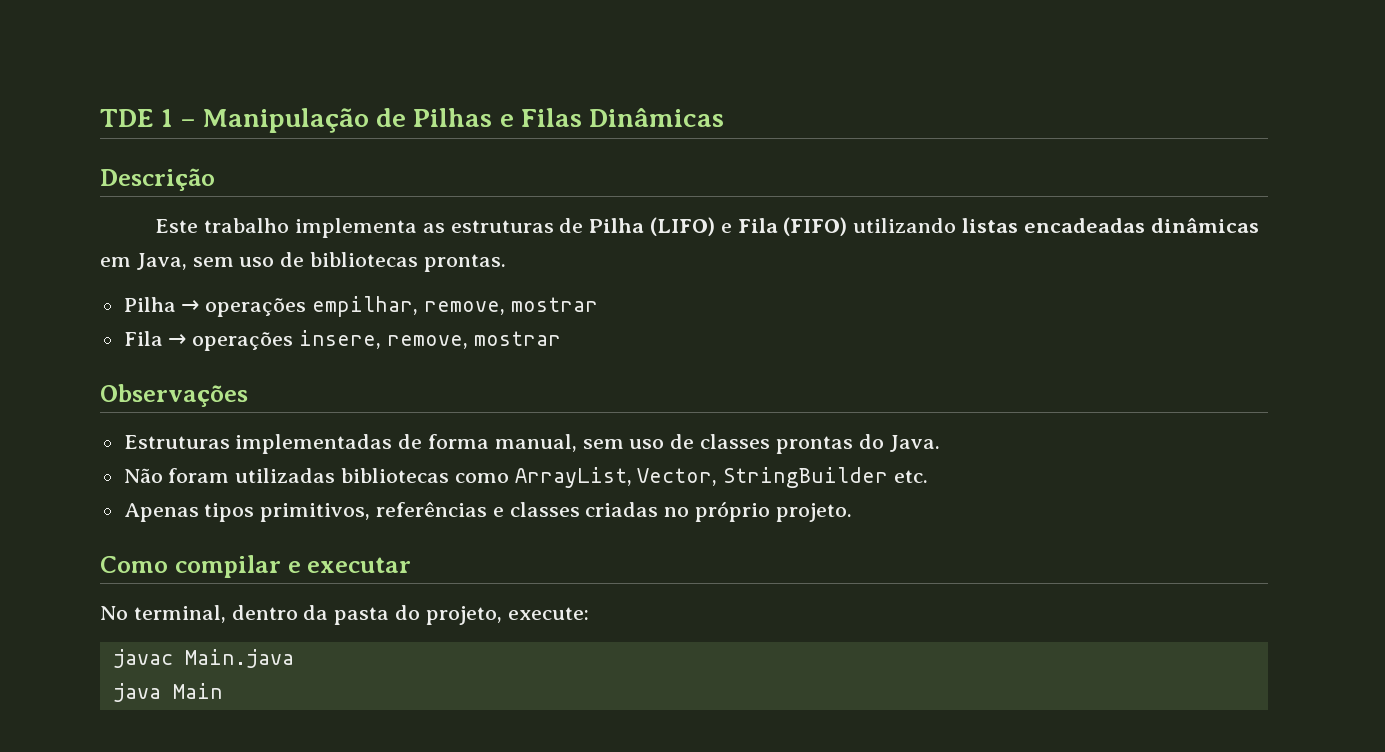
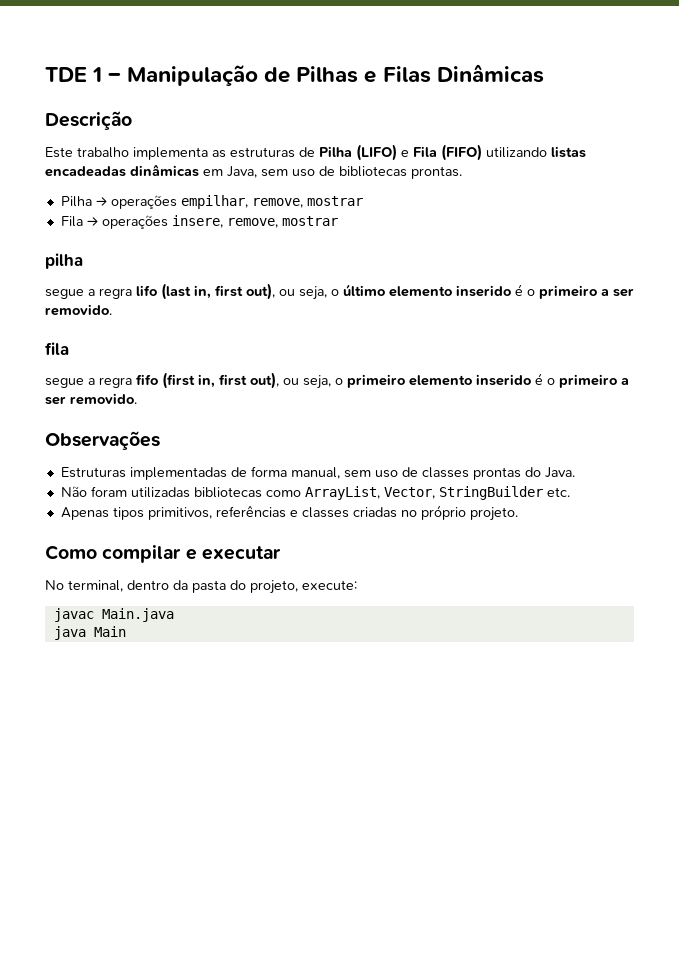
+ pilha
+ segue a regra lifo (last in, first out), ou seja, o último elemento inserido é o primeiro a ser removido.
+ fila
+ segue a regra fifo (first in, first out), ou seja, o primeiro elemento inserido é o primeiro a ser removido.

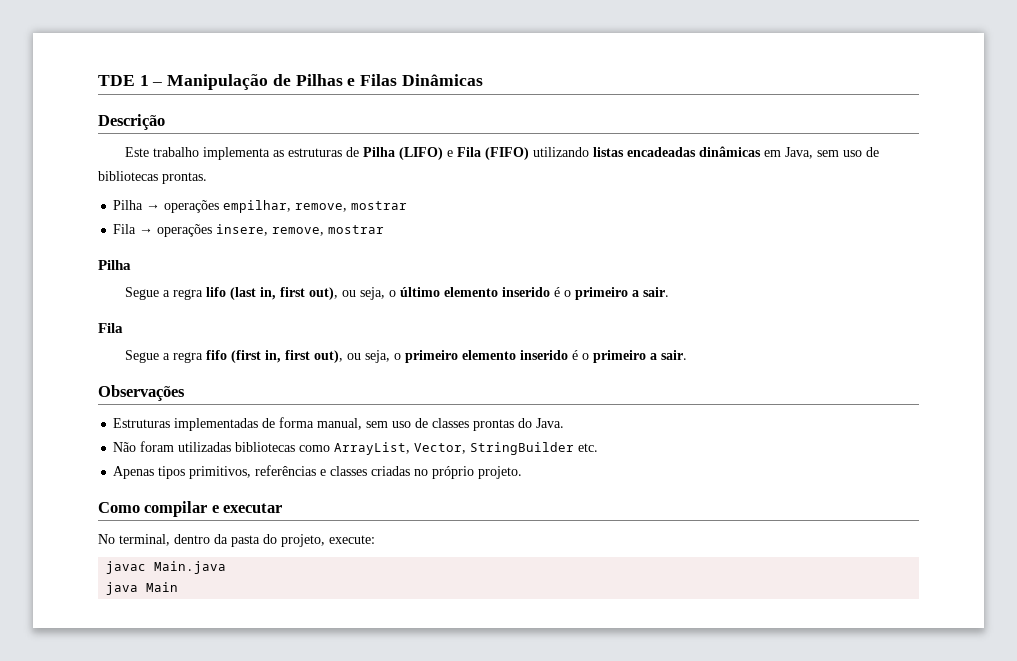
  Fila → operações insere, remove, mostrar
- pilha
- segue a regra lifo (last in, first out), ou seja, o último elemento inserido é o primeiro a ser removido.
- fila
- segue a regra fifo (first in, first out), ou seja, o primeiro elemento inserido é o primeiro a ser removido.
+ Pilha
+ Segue a regra lifo (last in, first out), ou seja, o último elemento inserido é o primeiro a sair.
+ Fila
+ Segue a regra fifo (first in, first out), ou seja, o primeiro elemento inserido é o primeiro a sair.

